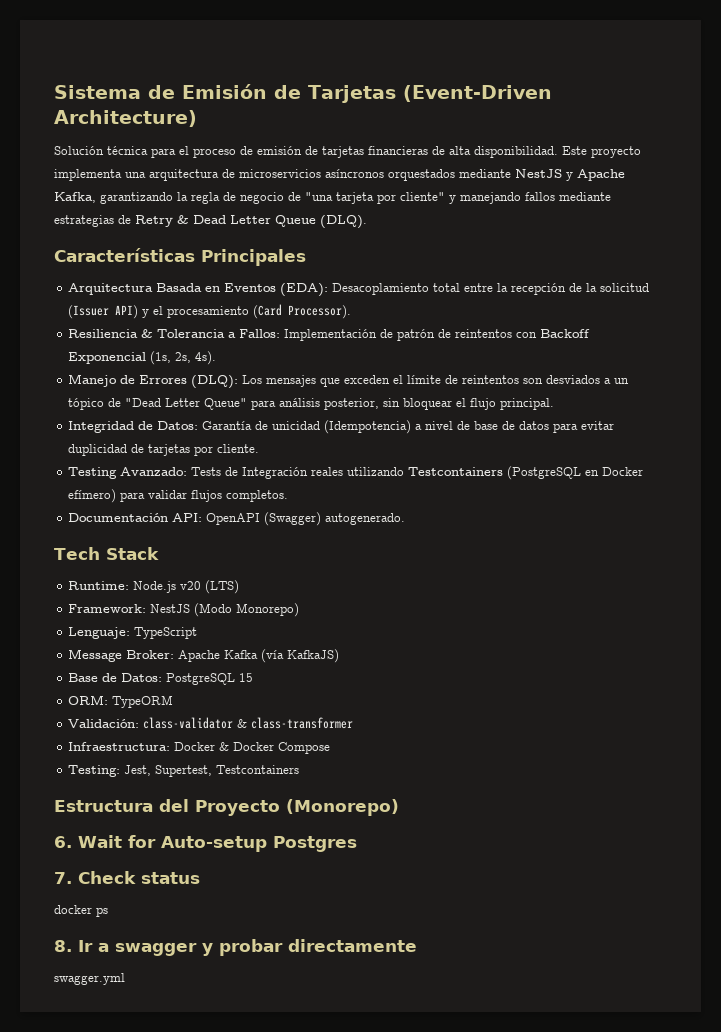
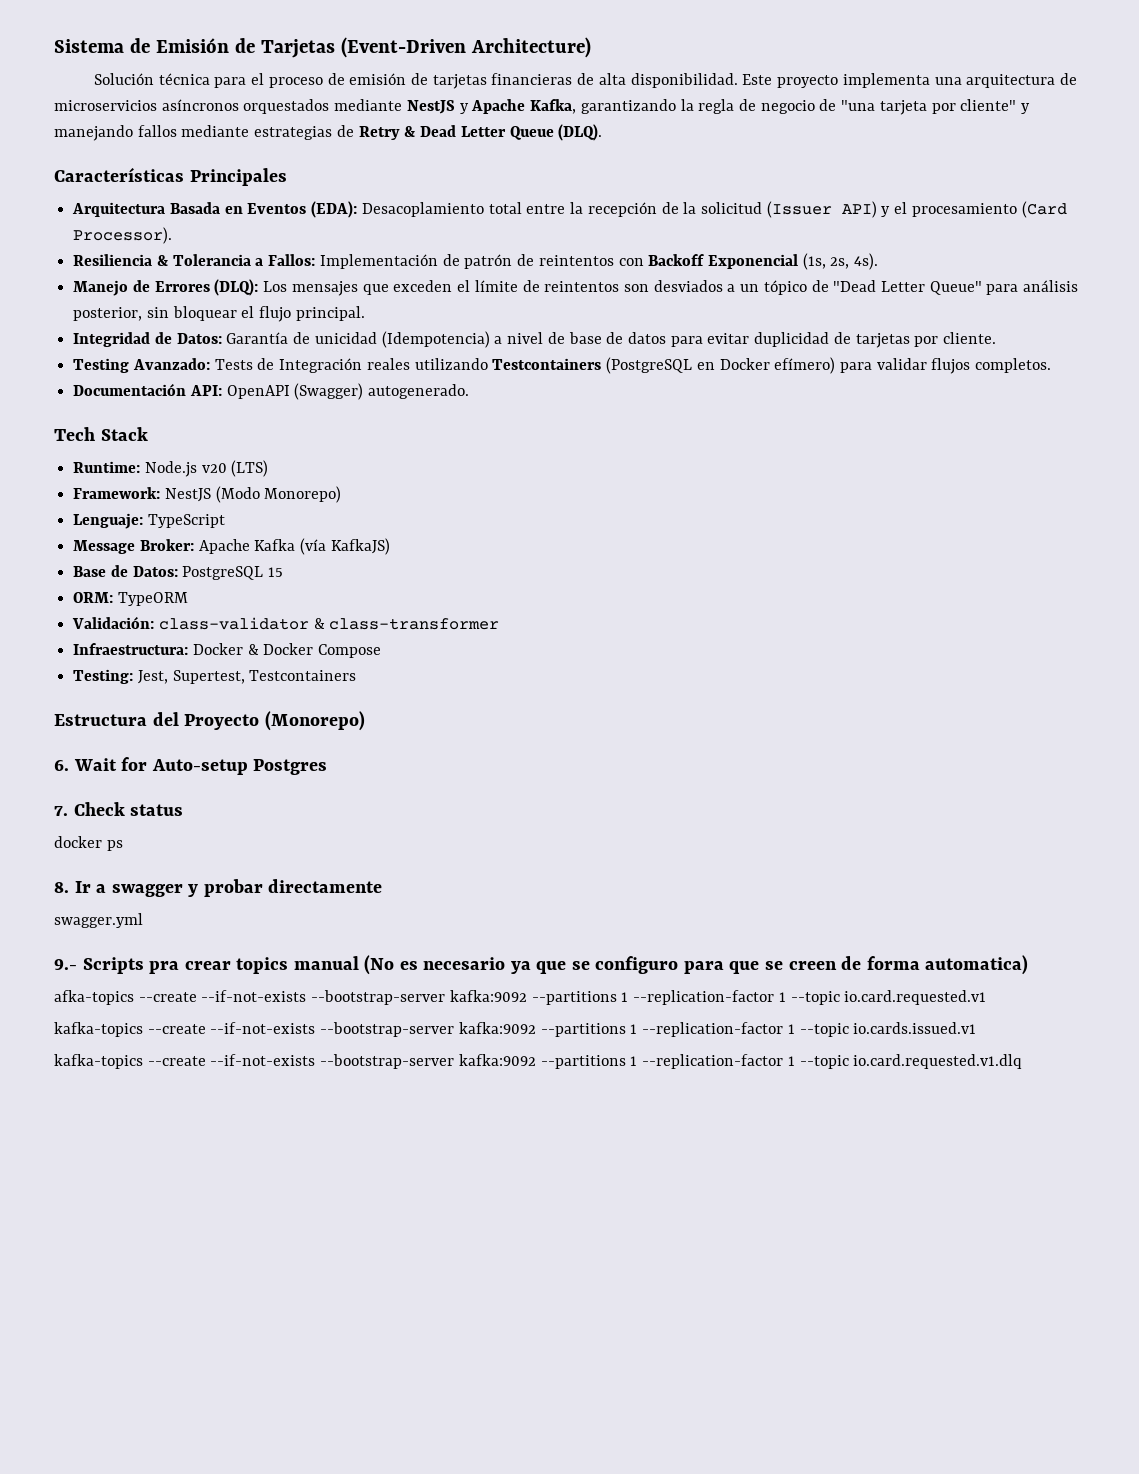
+ 9.- Scripts pra crear topics manual (No es necesario ya que se configuro para que se creen de forma automatica)
+ afka-topics --create --if-not-exists --bootstrap-server kafka:9092 --partitions 1 --replication-factor 1 --topic io.card.requested.v1
+ kafka-topics --create --if-not-exists --bootstrap-server kafka:9092 --partitions 1 --replication-factor 1 --topic io.cards.issued.v1
+ kafka-topics --create --if-not-exists --bootstrap-server kafka:9092 --partitions 1 --replication-factor 1 --topic io.card.requested.v1.dlq

